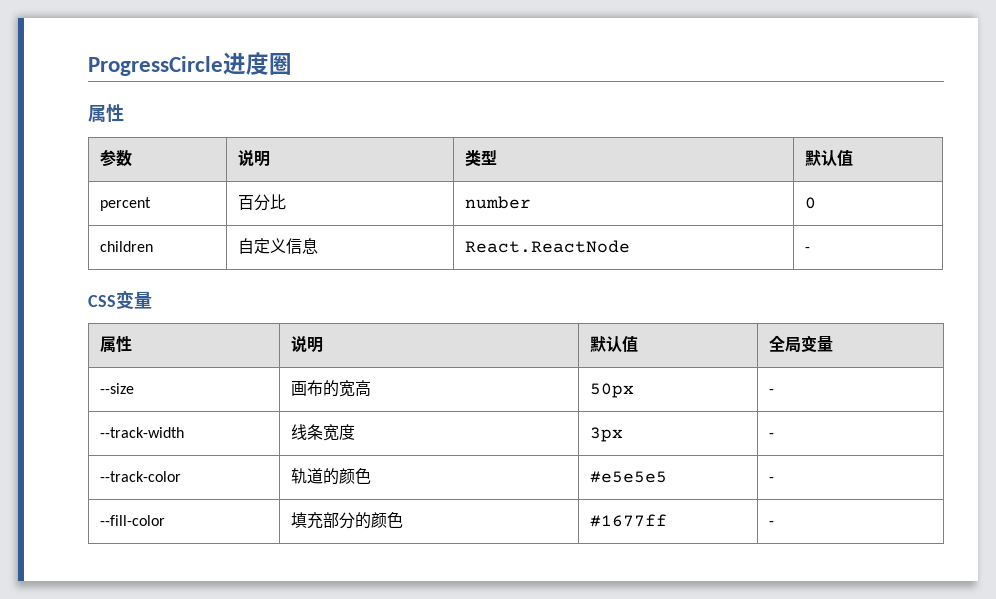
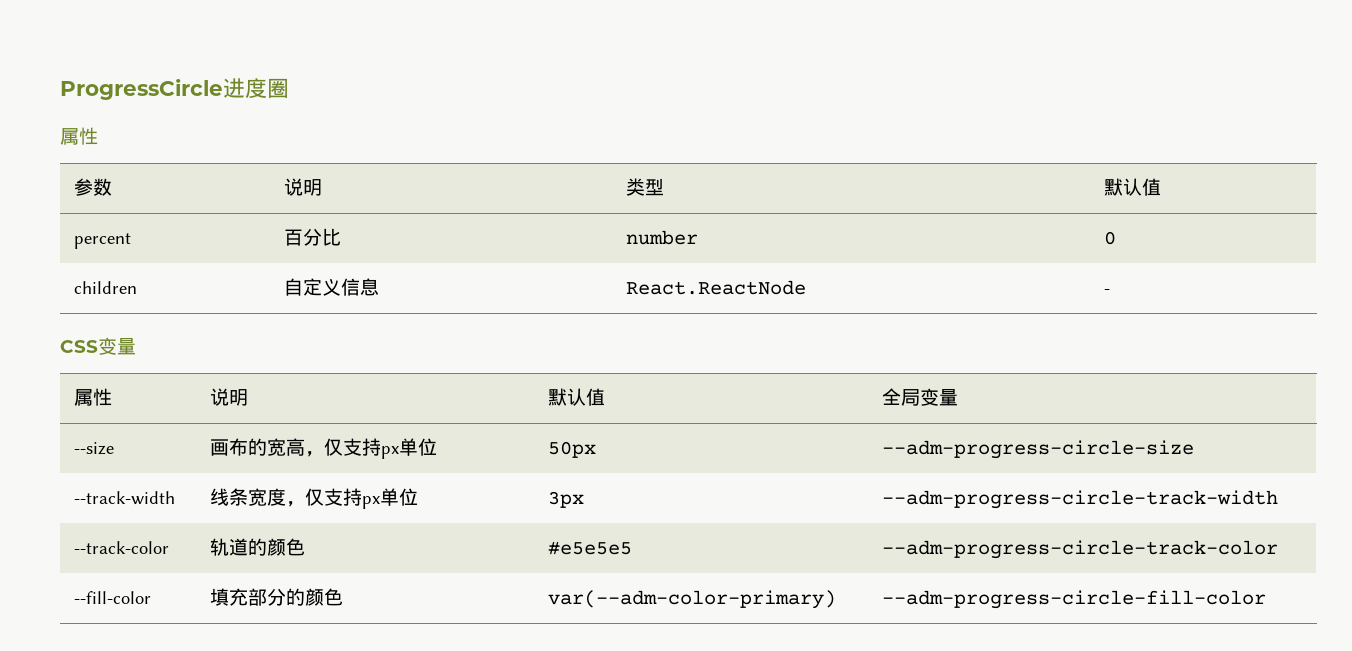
- --size | 画布的宽高 | 50px | -
+ --size | 画布的宽高，仅支持px单位 | 50px | --adm-progress-circle-size
- --track-width | 线条宽度 | 3px | -
+ --track-width | 线条宽度，仅支持px单位 | 3px | --adm-progress-circle-track-width
- --track-color | 轨道的颜色 | #e5e5e5 | -
+ --track-color | 轨道的颜色 | #e5e5e5 | --adm-progress-circle-track-color
- --fill-color | 填充部分的颜色 | #1677ff | -
+ --fill-color | 填充部分的颜色 | var(--adm-color-primary) | --adm-progress-circle-fill-color

